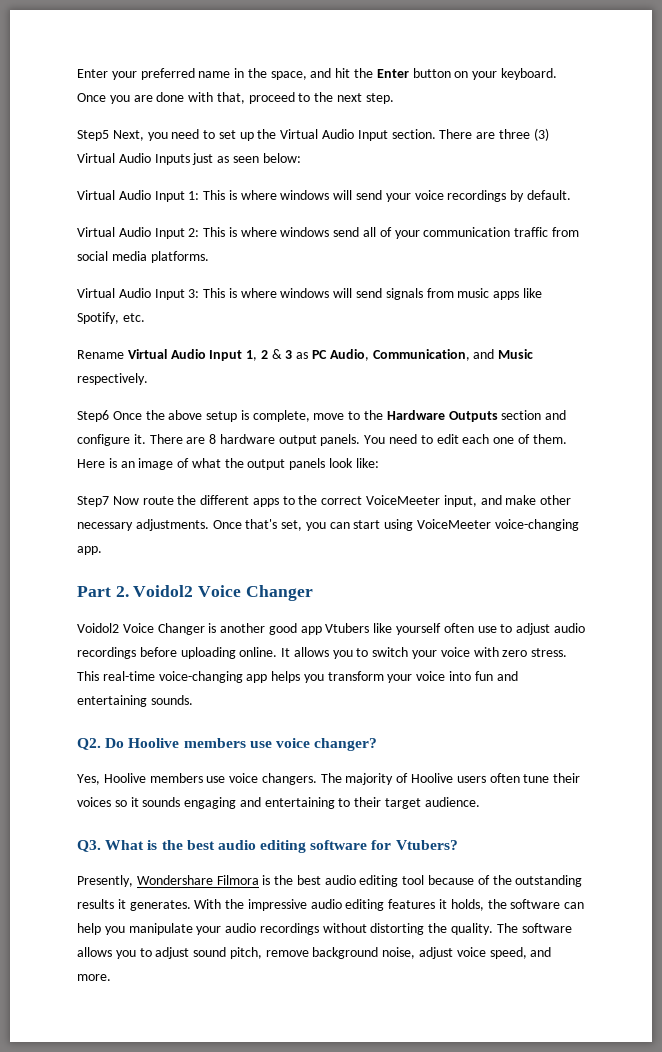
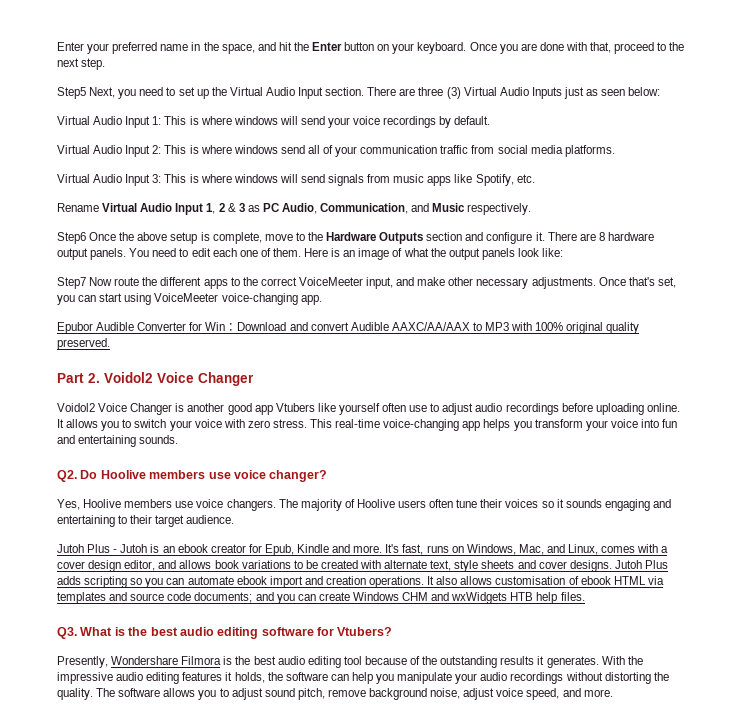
+ Epubor Audible Converter for Win：Download and convert Audible AAXC/AA/AAX to MP3 with 100% original quality preserved.
+ Jutoh Plus - Jutoh is an ebook creator for Epub, Kindle and more. It's fast, runs on Windows, Mac, and Linux, comes with a cover design editor, and allows book variations to be created with alternate text, style sheets and cover designs. Jutoh Plus adds scripting so you can automate ebook import and creation operations. It also allows customisation of ebook HTML via templates and source code documents; and you can create Windows CHM and wxWidgets HTB help files.

